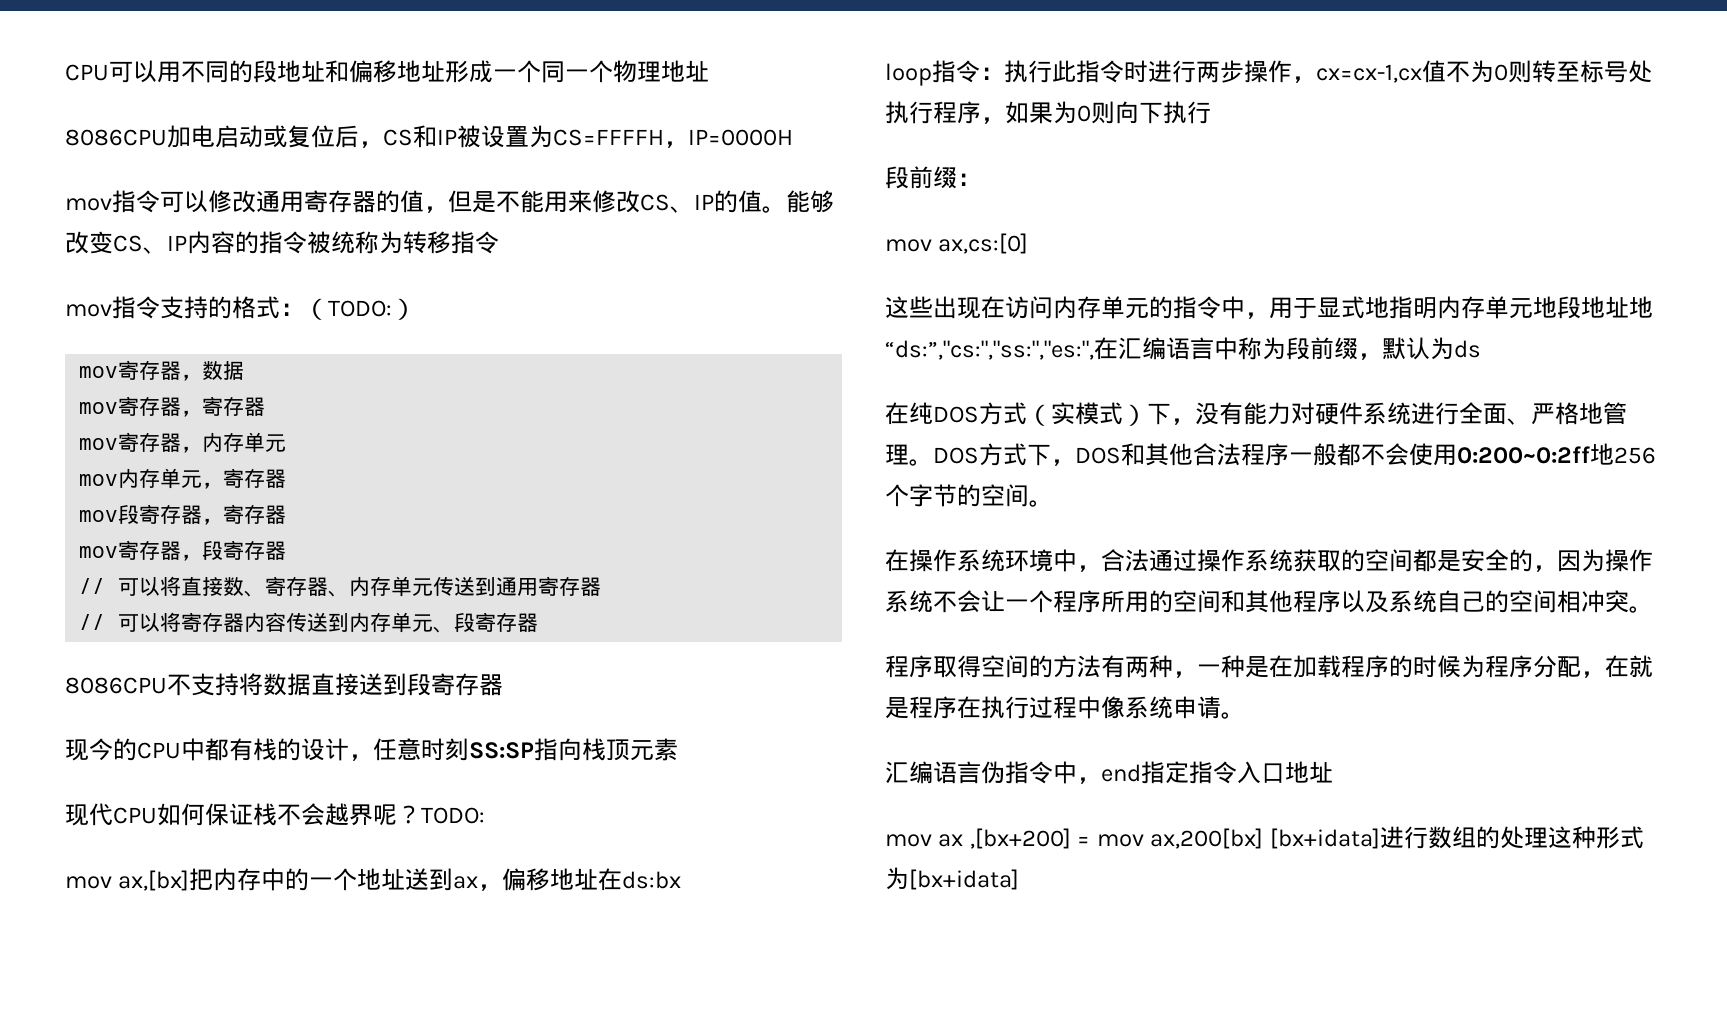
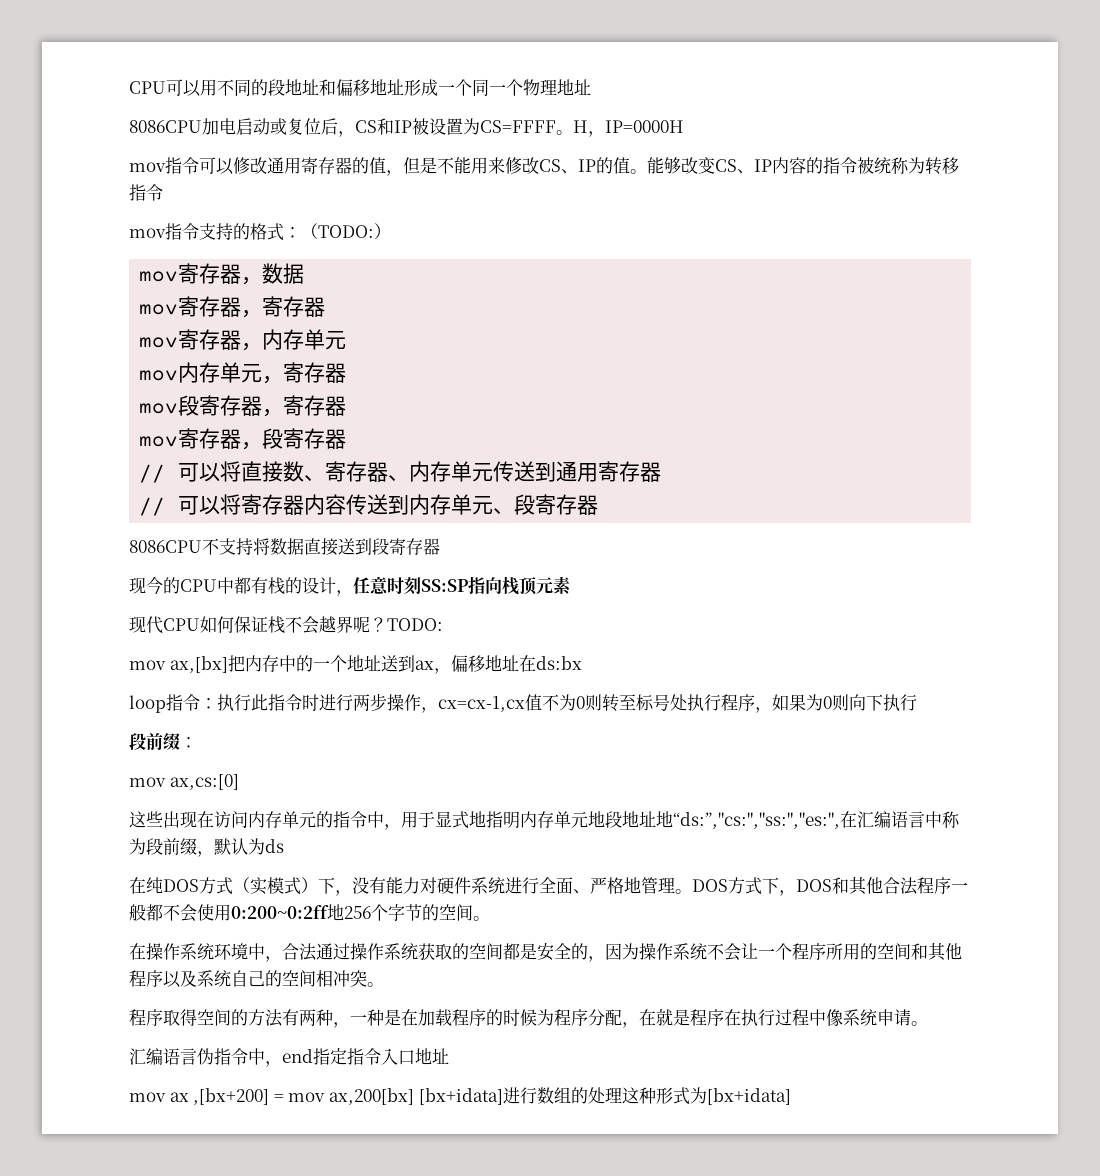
- 8086CPU加电启动或复位后，CS和IP被设置为CS=FFFFH，IP=0000H
+ 8086CPU加电启动或复位后，CS和IP被设置为CS=FFFF。H，IP=0000H

